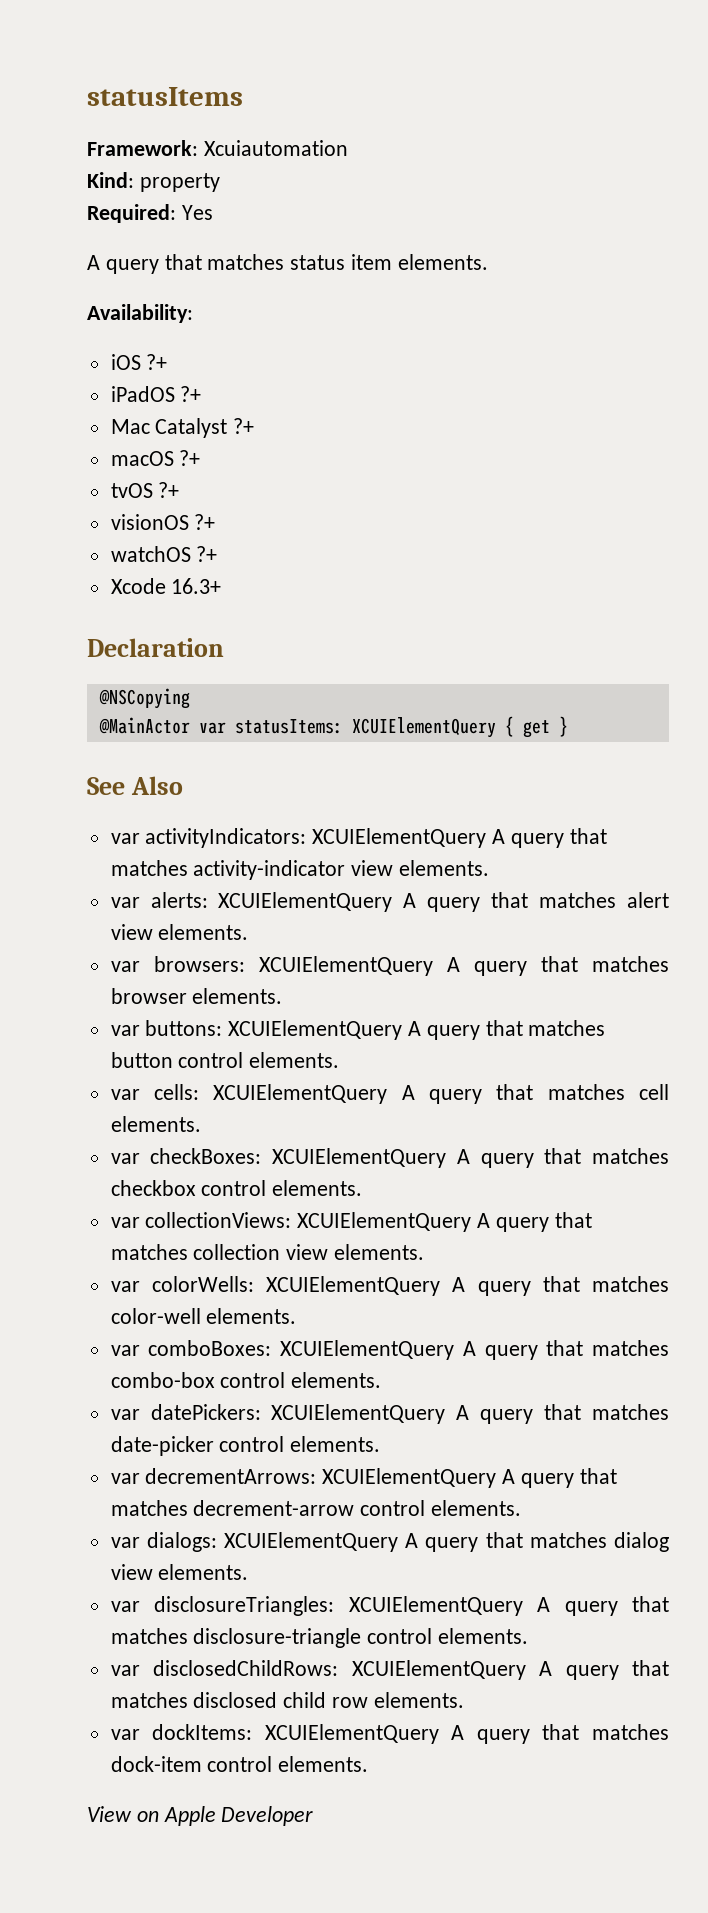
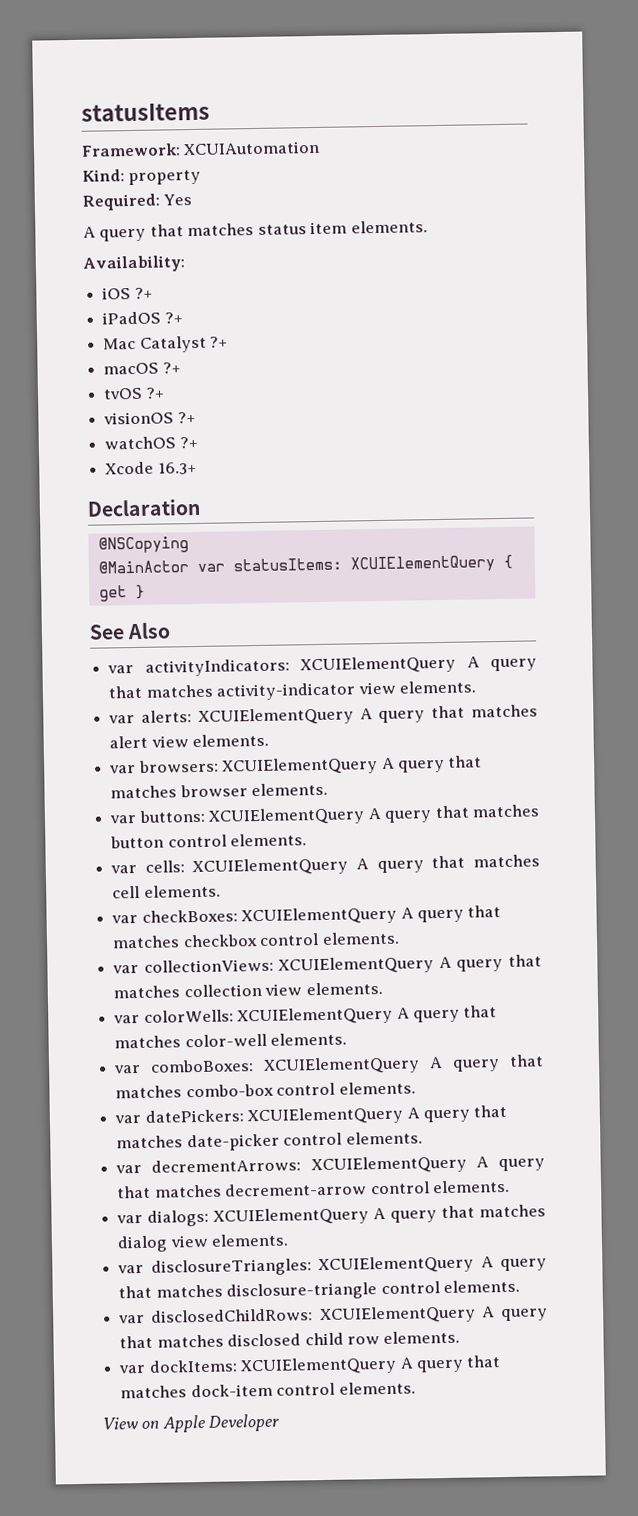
- Framework: Xcuiautomation
+ Framework: XCUIAutomation

